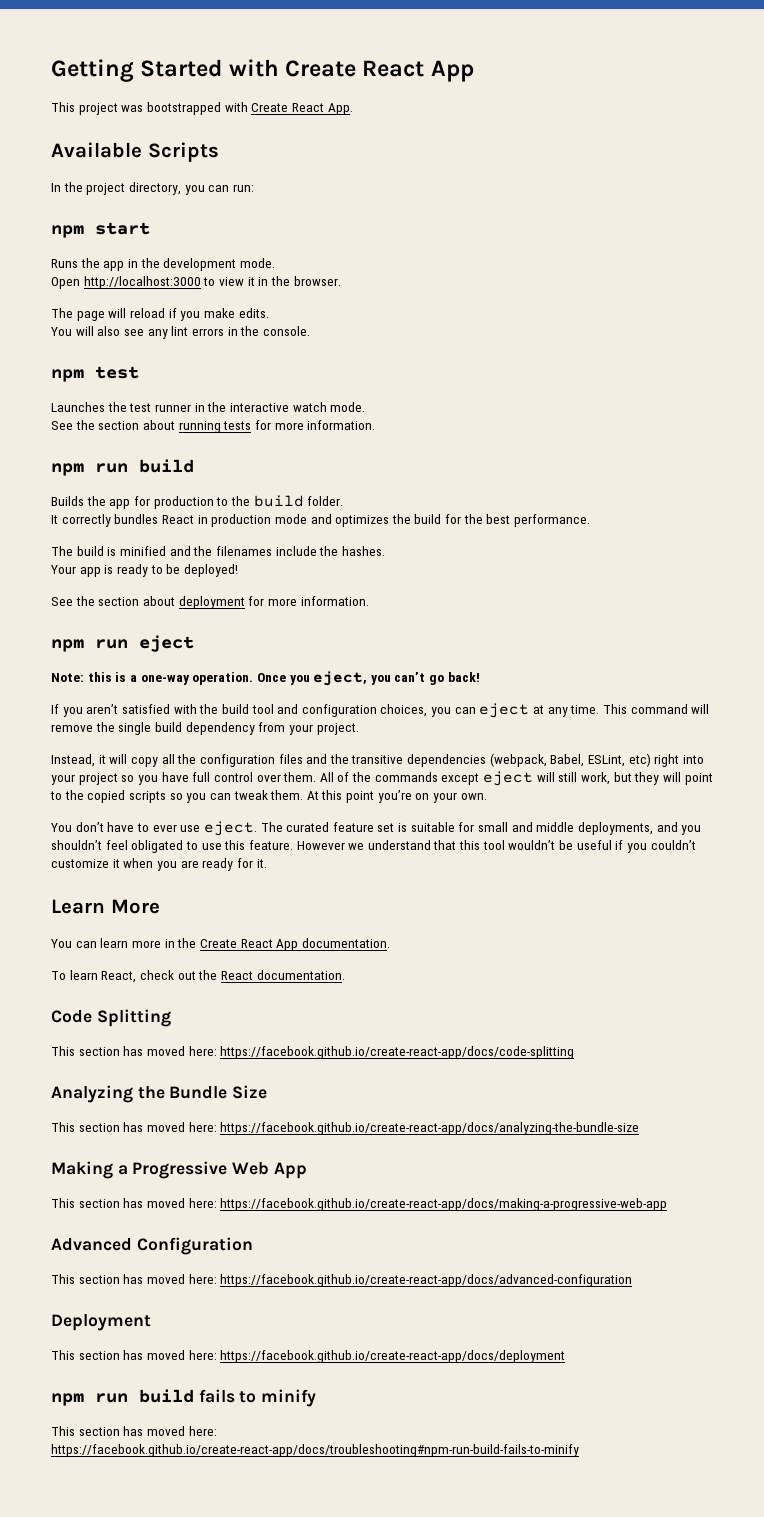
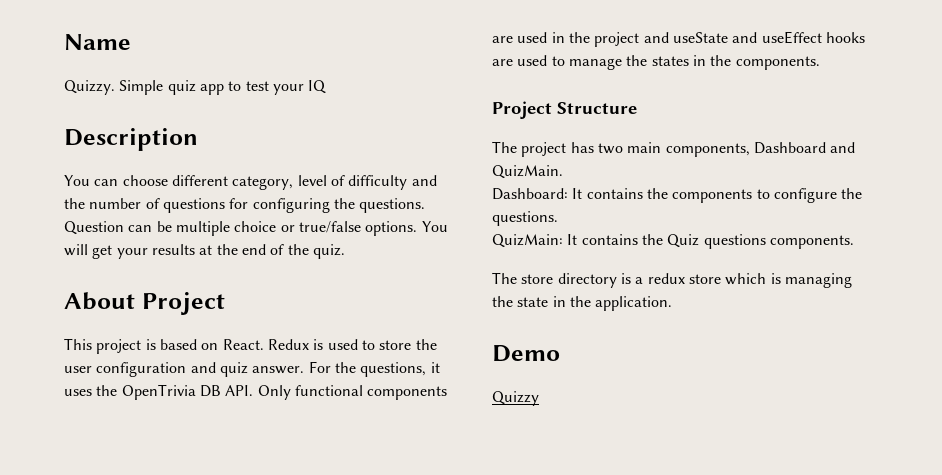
- Getting Started with Create React App
- This project was bootstrapped with Create React App.
- Available Scripts
- In the project directory, you can run:
- npm start
- Runs the app in the development mode.
- Open http://localhost:3000 to view it in the browser.
- The page will reload if you make edits.
- You will also see any lint errors in the console.
- npm test
- Launches the test runner in the interactive watch mode.
- See the section about running tests for more information.
- npm run build
- Builds the app for production to the build folder.
- It correctly bundles React in production mode and optimizes the build for the best performance.
- The build is minified and the filenames include the hashes.
- Your app is ready to be deployed!
- See the section about deployment for more information.
- npm run eject
- Note: this is a one-way operation. Once you eject, you can’t go back!
- If you aren’t satisfied with the build tool and configuration choices, you can eject at any time. This command will remove the single build dependency from your project.
- Instead, it will copy all the configuration files and the transitive dependencies (webpack, Babel, ESLint, etc) right into your project so you have full control over them. All of the commands except eject will still work, but they will point to the copied scripts so you can tweak them. At this point you’re on your own.
- You don’t have to ever use eject. The curated feature set is suitable for small and middle deployments, and you shouldn’t feel obligated to use this feature. However we understand that this tool wouldn’t be useful if you couldn’t customize it when you are ready for it.
- Learn More
- You can learn more in the Create React App documentation.
- To learn React, check out the React documentation.
- Code Splitting
- This section has moved here: https://facebook.github.io/create-react-app/docs/code-splitting
- Analyzing the Bundle Size
- This section has moved here: https://facebook.github.io/create-react-app/docs/analyzing-the-bundle-size
- Making a Progressive Web App
- This section has moved here: https://facebook.github.io/create-react-app/docs/making-a-progressive-web-app
- Advanced Configuration
- This section has moved here: https://facebook.github.io/create-react-app/docs/advanced-configuration
- Deployment
- This section has moved here: https://facebook.github.io/create-react-app/docs/deployment
- npm run build fails to minify
- This section has moved here: https://facebook.github.io/create-react-app/docs/troubleshooting#npm-run-build-fails-to-minify
+ Name
+ Quizzy. Simple quiz app to test your IQ
+ Description
+ You can choose different category, level of difficulty and the number of questions for configuring the questions. Question can be multiple choice or true/false options. You will get your results at the end of the quiz.
+ About Project
+ This project is based on React. Redux is used to store the user configuration and quiz answer. For the questions, it uses the OpenTrivia DB API. Only functional components are used in the project and useState and useEffect hooks are used to manage the states in the components.
+ Project Structure
+ The project has two main components, Dashboard and QuizMain.
+ Dashboard: It contains the components to configure the questions.
+ QuizMain: It contains the Quiz questions components.
+ The store directory is a redux store which is managing the state in the application.
+ Demo
+ Quizzy

